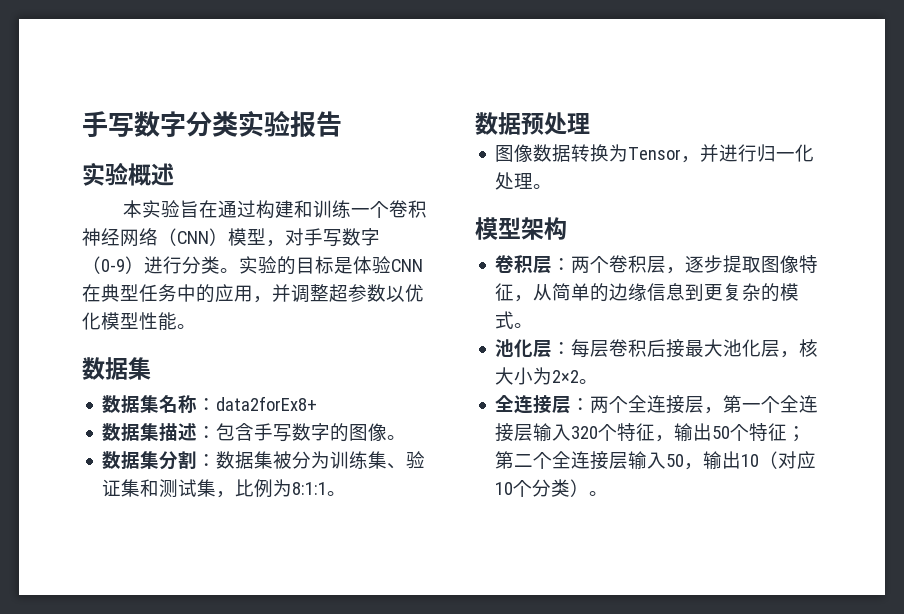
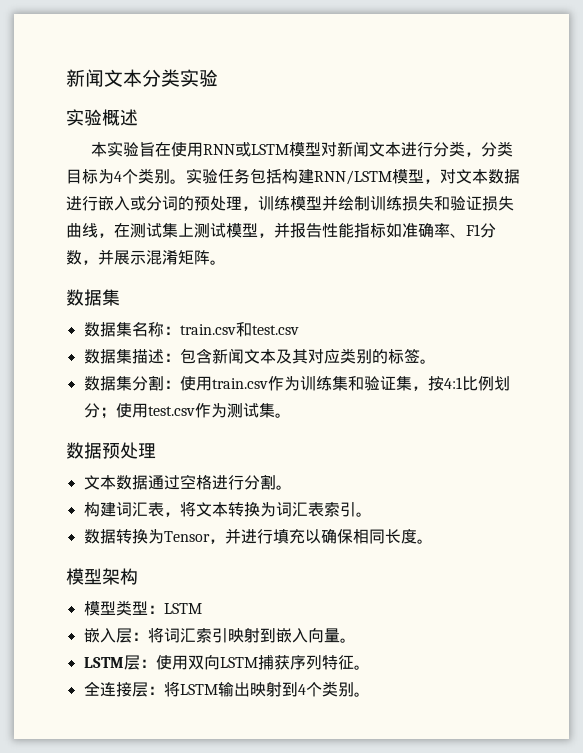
- 手写数字分类实验报告
+ 新闻文本分类实验
- 本实验旨在通过构建和训练一个卷积神经网络（CNN）模型，对手写数字（0-9）进行分类。实验的目标是体验CNN在典型任务中的应用，并调整超参数以优化模型性能。
+ 本实验旨在使用RNN或LSTM模型对新闻文本进行分类，分类目标为4个类别。实验任务包括构建RNN/LSTM模型，对文本数据进行嵌入或分词的预处理，训练模型并绘制训练损失和验证损失曲线，在测试集上测试模型，并报告性能指标如准确率、F1分数，并展示混淆矩阵。
- 数据集名称：data2forEx8+
+ 数据集名称：train.csv和test.csv
- 数据集描述：包含手写数字的图像。
- 数据集分割：数据集被分为训练集、验证集和测试集，比例为8:1:1。
+ 数据集描述：包含新闻文本及其对应类别的标签。
+ 数据集分割：使用train.csv作为训练集和验证集，按4:1比例划分；使用test.csv作为测试集。
  数据预处理
- 图像数据转换为Tensor，并进行归一化处理。
+ 文本数据通过空格进行分割。
+ 构建词汇表，将文本转换为词汇表索引。
+ 数据转换为Tensor，并进行填充以确保相同长度。
  模型架构
- 卷积层：两个卷积层，逐步提取图像特征，从简单的边缘信息到更复杂的模式。
- 池化层：每层卷积后接最大池化层，核大小为2×2。
- 全连接层：两个全连接层，第一个全连接层输入320个特征，输出50个特征；第二个全连接层输入50，输出10（对应10个分类）。
+ 模型类型：LSTM
+ 嵌入层：将词汇索引映射到嵌入向量。
+ LSTM层：使用双向LSTM捕获序列特征。
+ 全连接层：将LSTM输出映射到4个类别。

